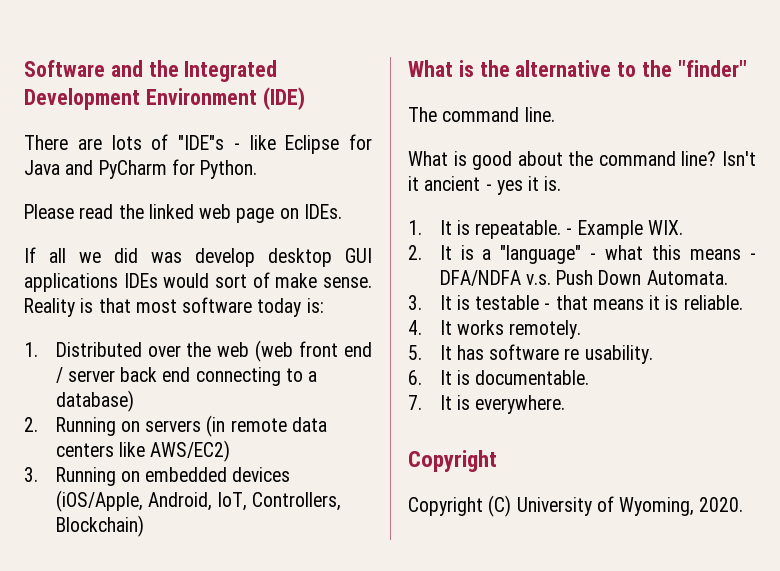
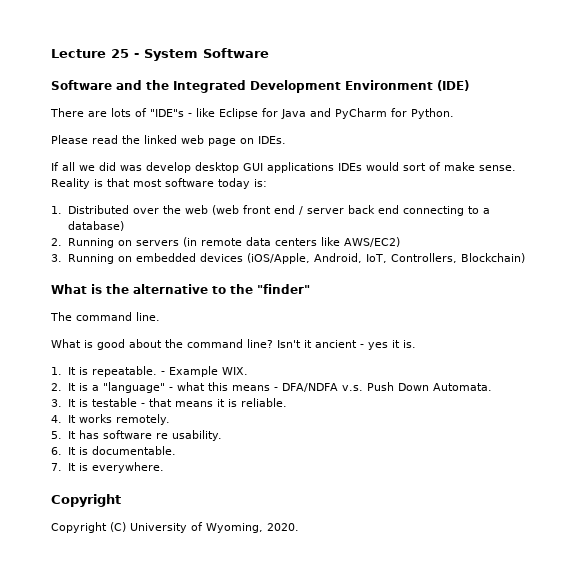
+ Lecture 25 - System Software

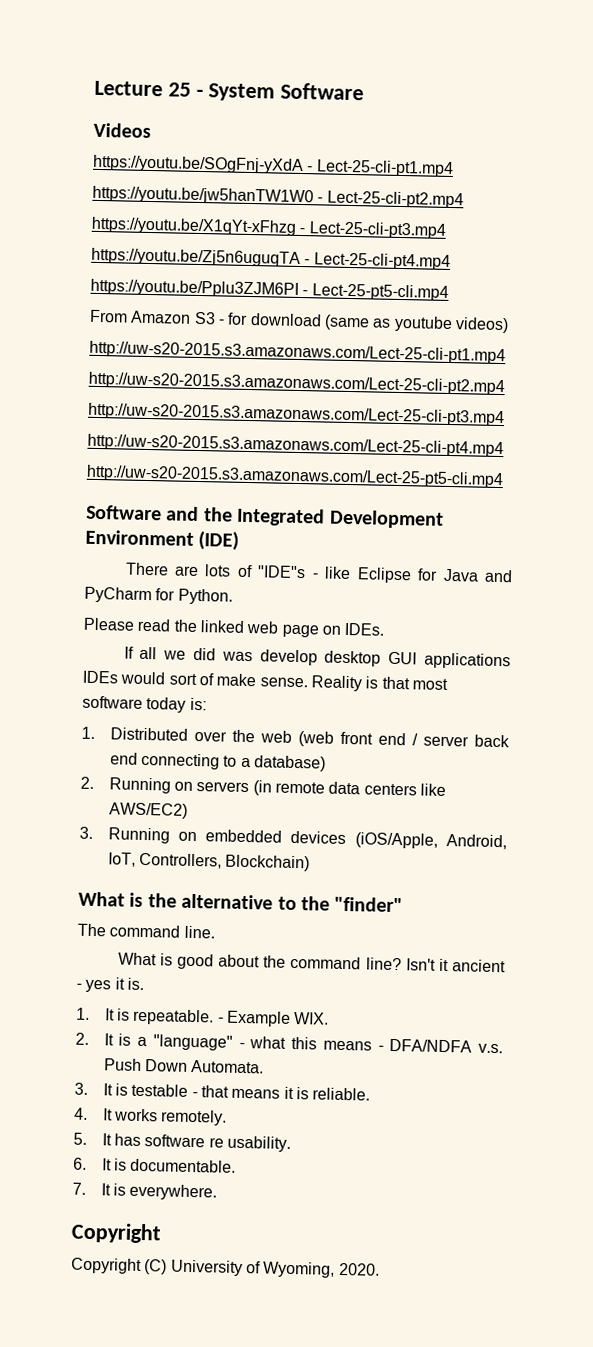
+ Videos
+ https://youtu.be/SOgFnj-yXdA - Lect-25-cli-pt1.mp4
+ https://youtu.be/jw5hanTW1W0 - Lect-25-cli-pt2.mp4
+ https://youtu.be/X1qYt-xFhzg - Lect-25-cli-pt3.mp4
+ https://youtu.be/Zj5n6uguqTA - Lect-25-cli-pt4.mp4
+ https://youtu.be/Pplu3ZJM6PI - Lect-25-pt5-cli.mp4
+ From Amazon S3 - for download (same as youtube videos)
+ http://uw-s20-2015.s3.amazonaws.com/Lect-25-cli-pt1.mp4
+ http://uw-s20-2015.s3.amazonaws.com/Lect-25-cli-pt2.mp4
+ http://uw-s20-2015.s3.amazonaws.com/Lect-25-cli-pt3.mp4
+ http://uw-s20-2015.s3.amazonaws.com/Lect-25-cli-pt4.mp4
+ http://uw-s20-2015.s3.amazonaws.com/Lect-25-pt5-cli.mp4

